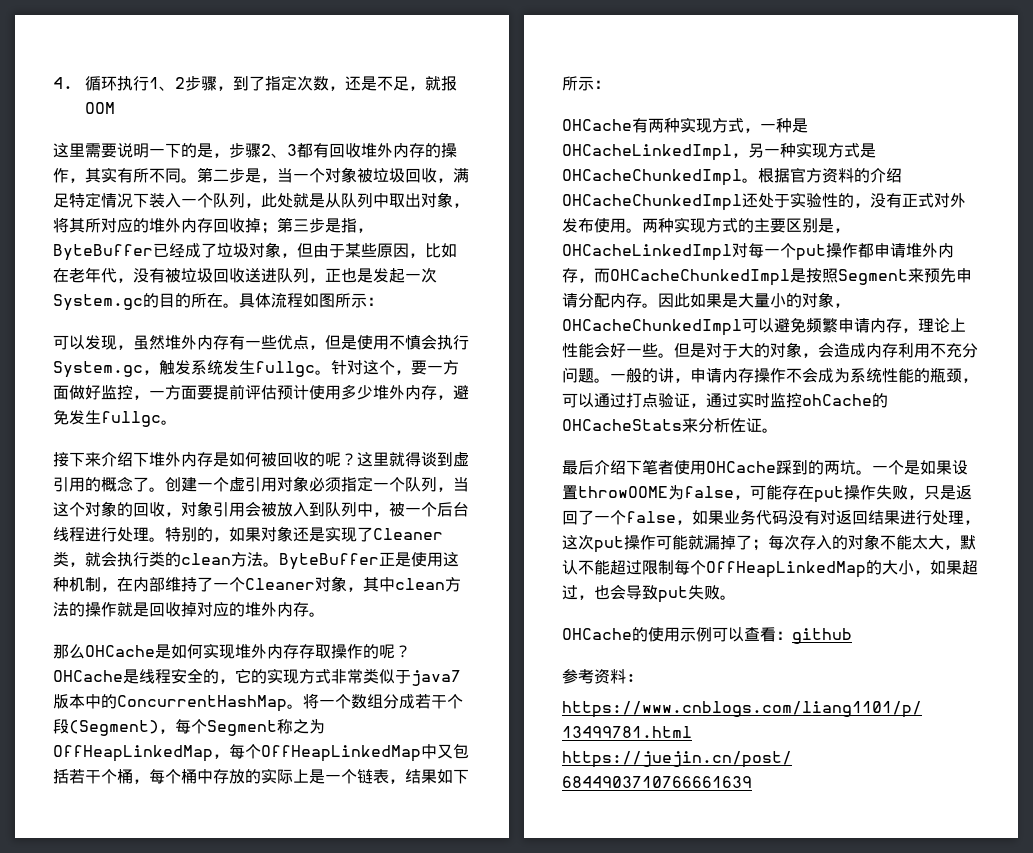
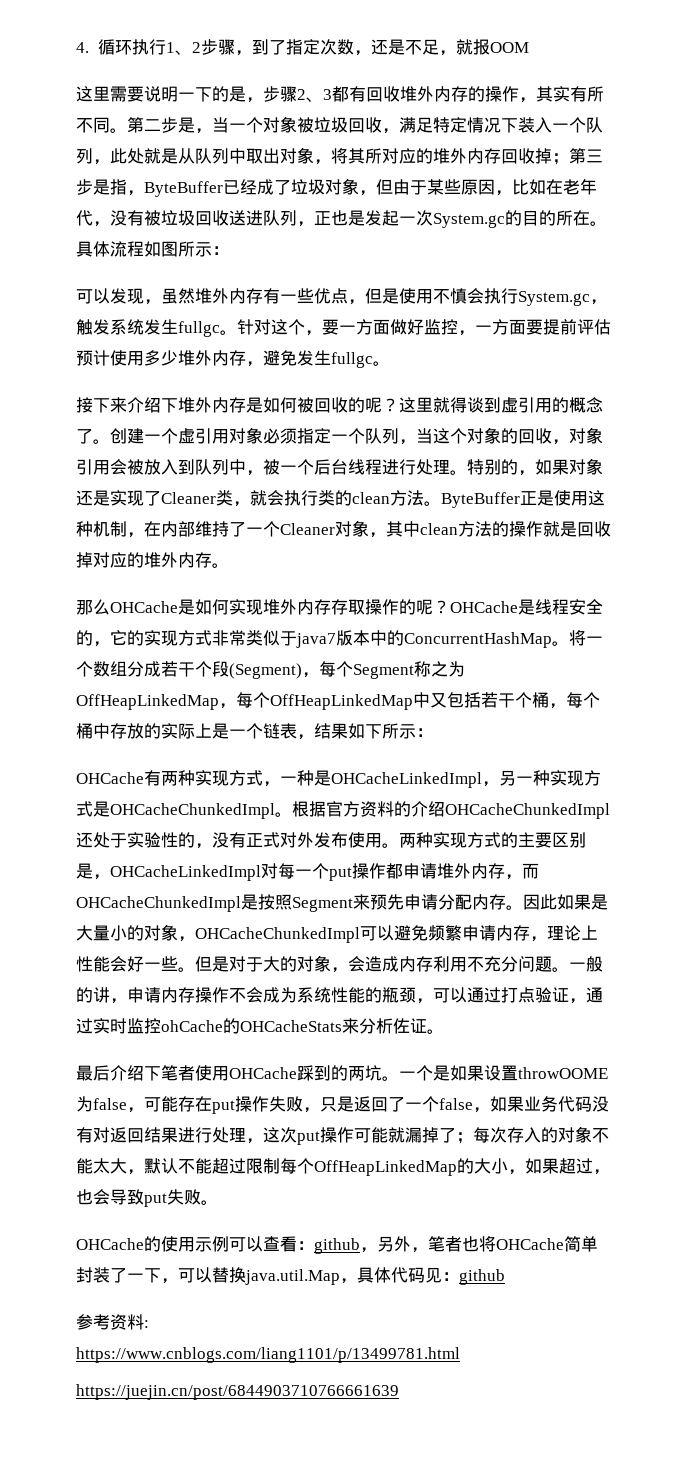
- OHCache的使用示例可以查看：github
+ OHCache的使用示例可以查看：github，另外，笔者也将OHCache简单封装了一下，可以替换java.util.Map，具体代码见：github

